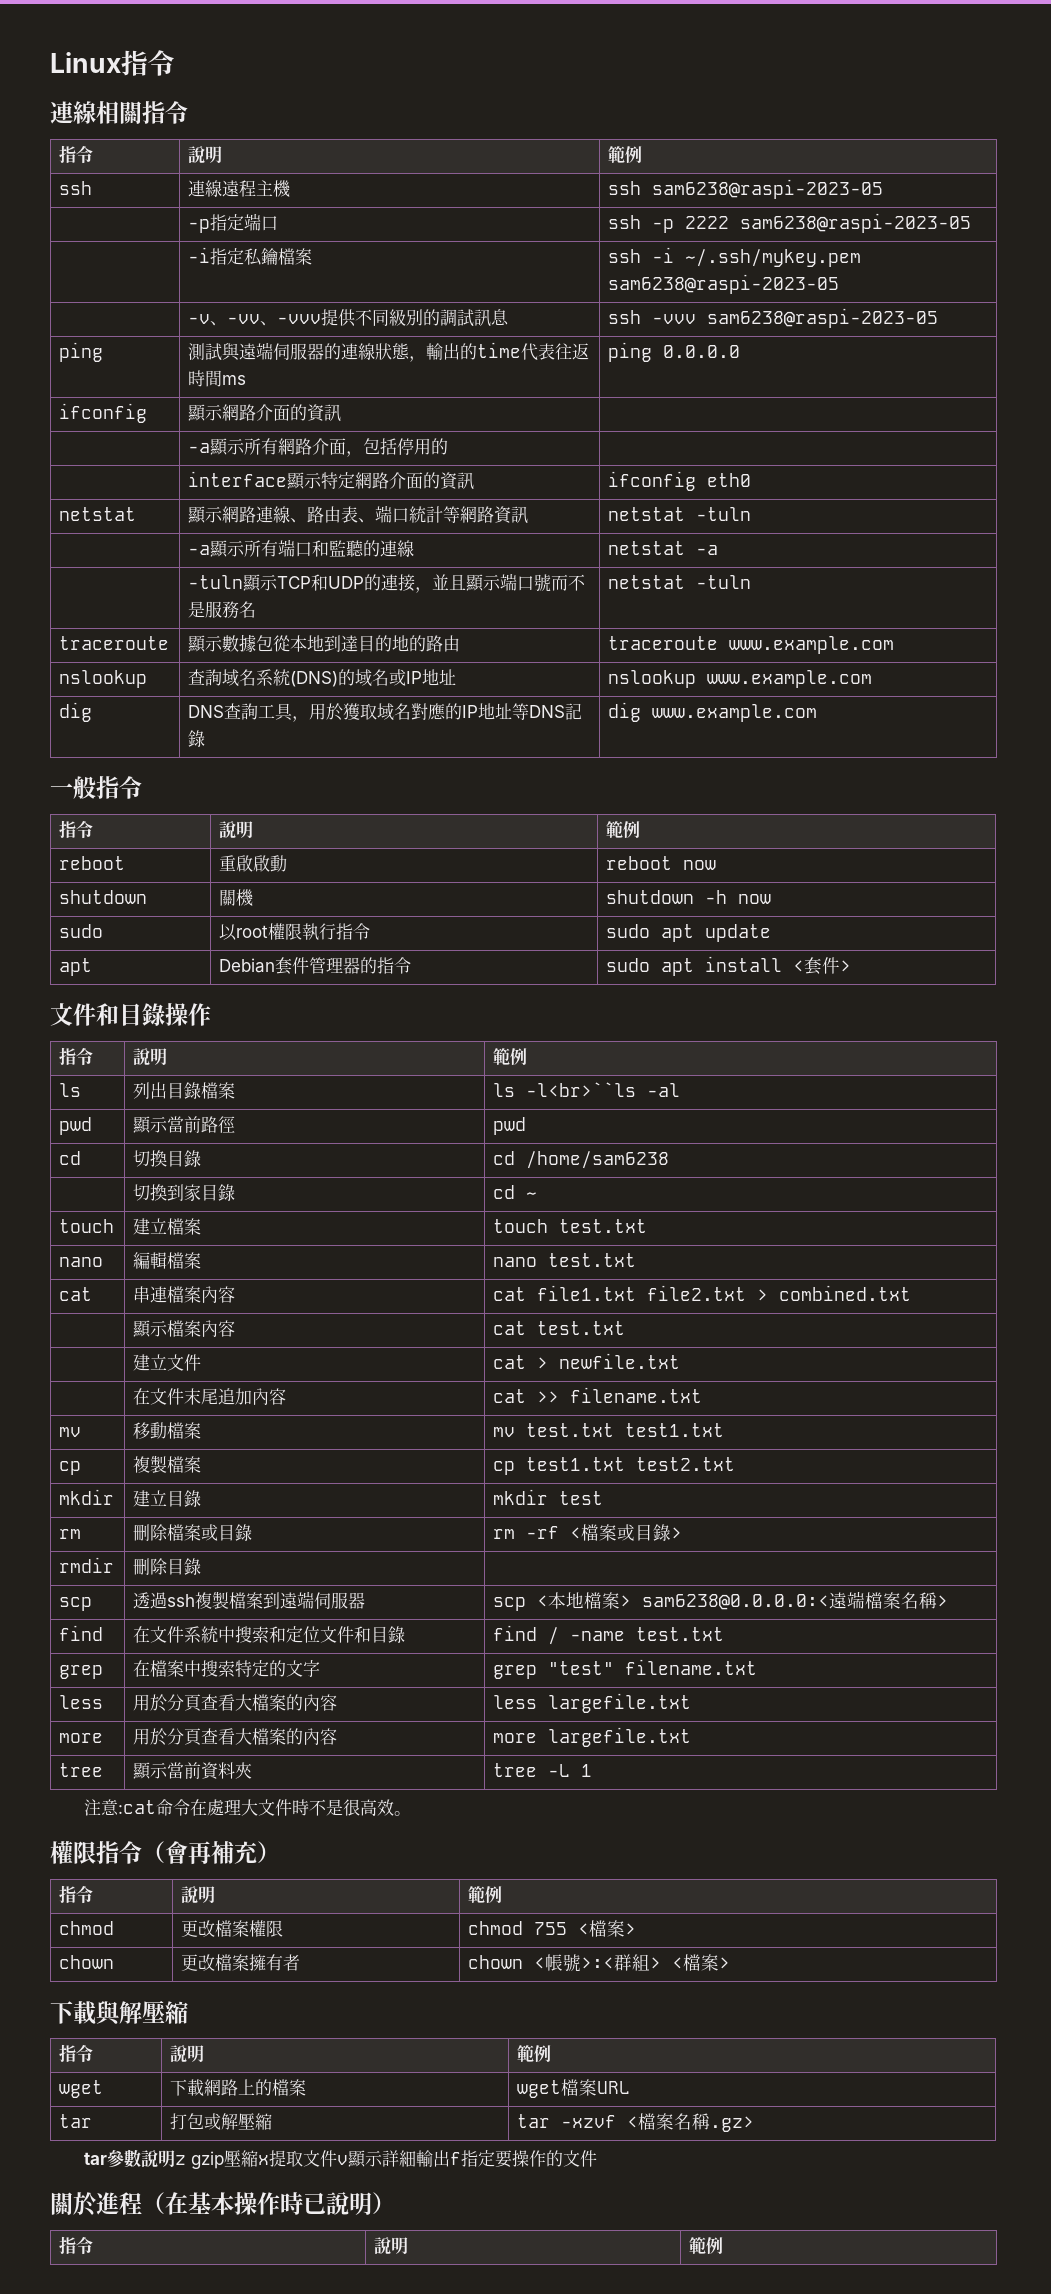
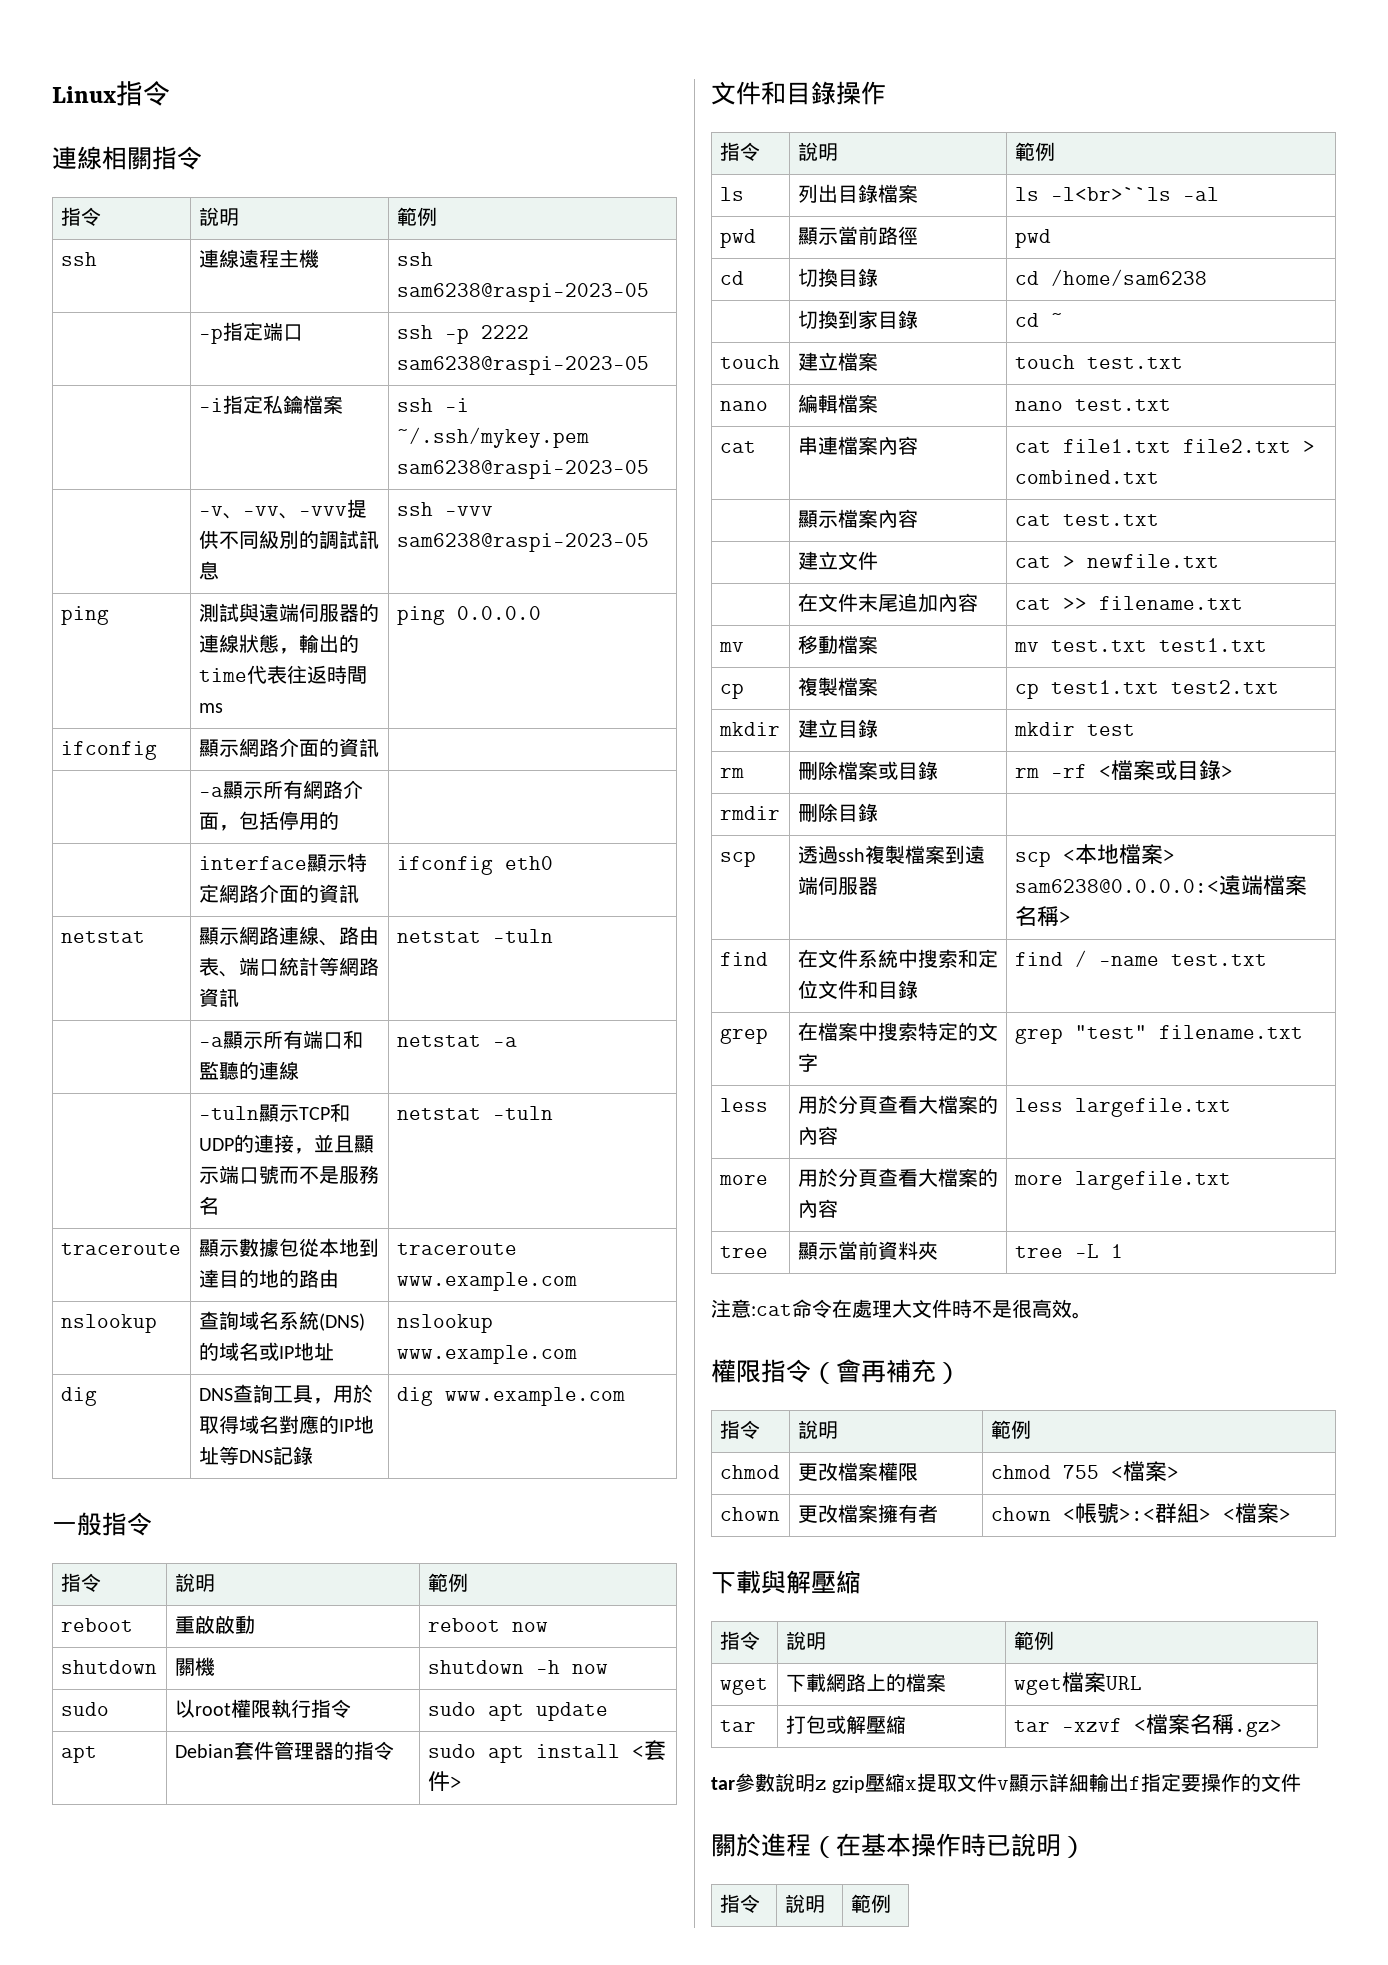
- dig | DNS查詢工具，用於獲取域名對應的IP地址等DNS記錄 | dig www.example.com
+ dig | DNS查詢工具，用於取得域名對應的IP地址等DNS記錄 | dig www.example.com

